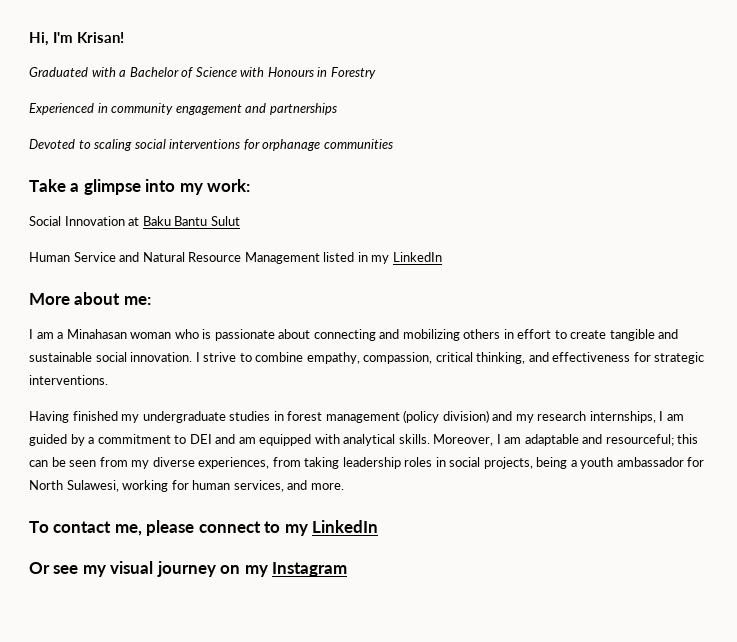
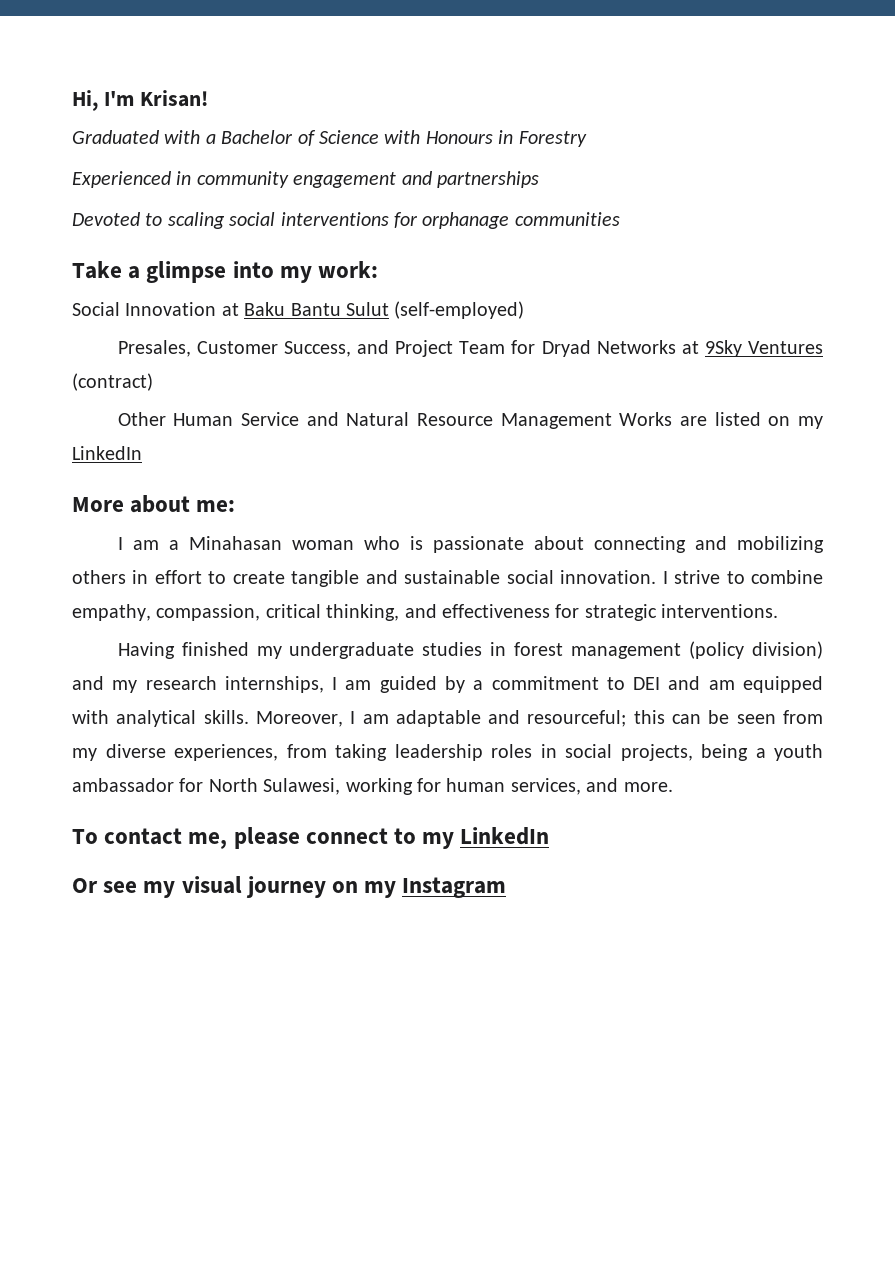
- Social Innovation at Baku Bantu Sulut
- Human Service and Natural Resource Management listed in my LinkedIn
+ Social Innovation at Baku Bantu Sulut (self-employed)
+ Presales, Customer Success, and Project Team for Dryad Networks at 9Sky Ventures (contract)
+ Other Human Service and Natural Resource Management Works are listed on my LinkedIn

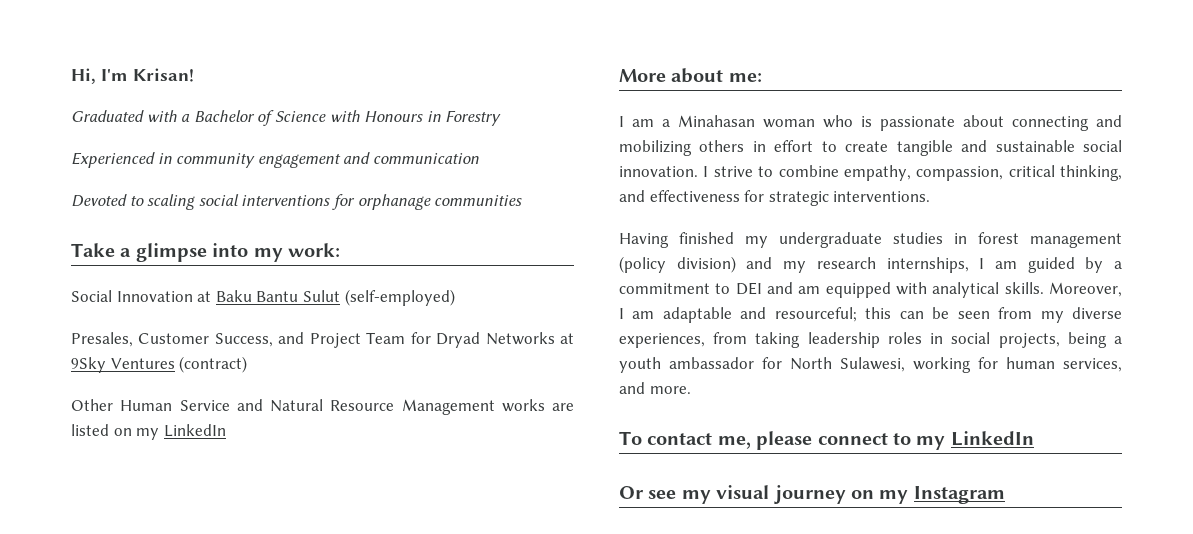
- Experienced in community engagement and partnerships
+ Experienced in community engagement and communication
- Other Human Service and Natural Resource Management Works are listed on my LinkedIn
+ Other Human Service and Natural Resource Management works are listed on my LinkedIn

